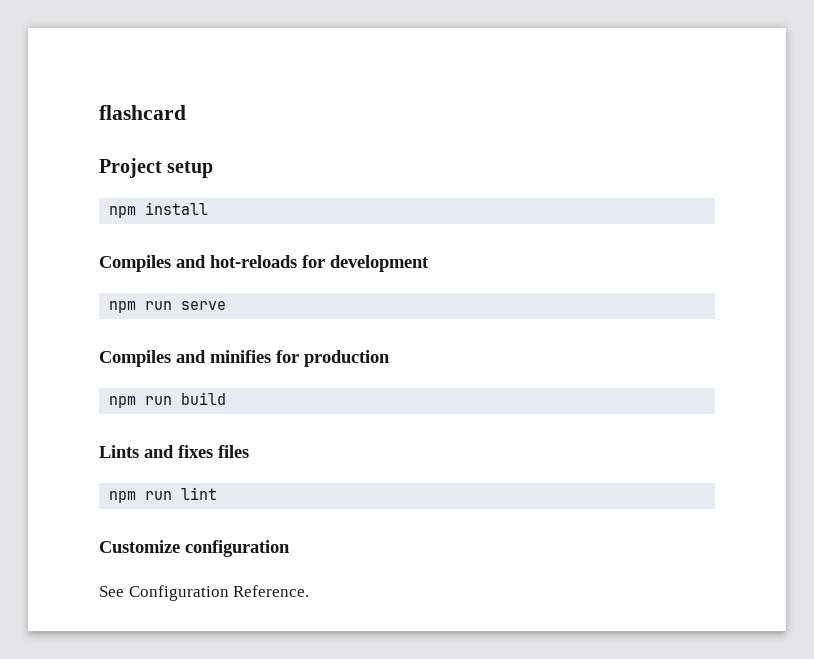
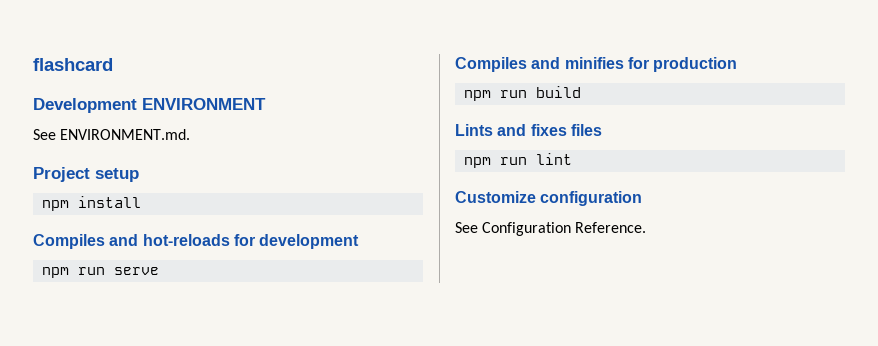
+ Development ENVIRONMENT
+ See ENVIRONMENT.md.

